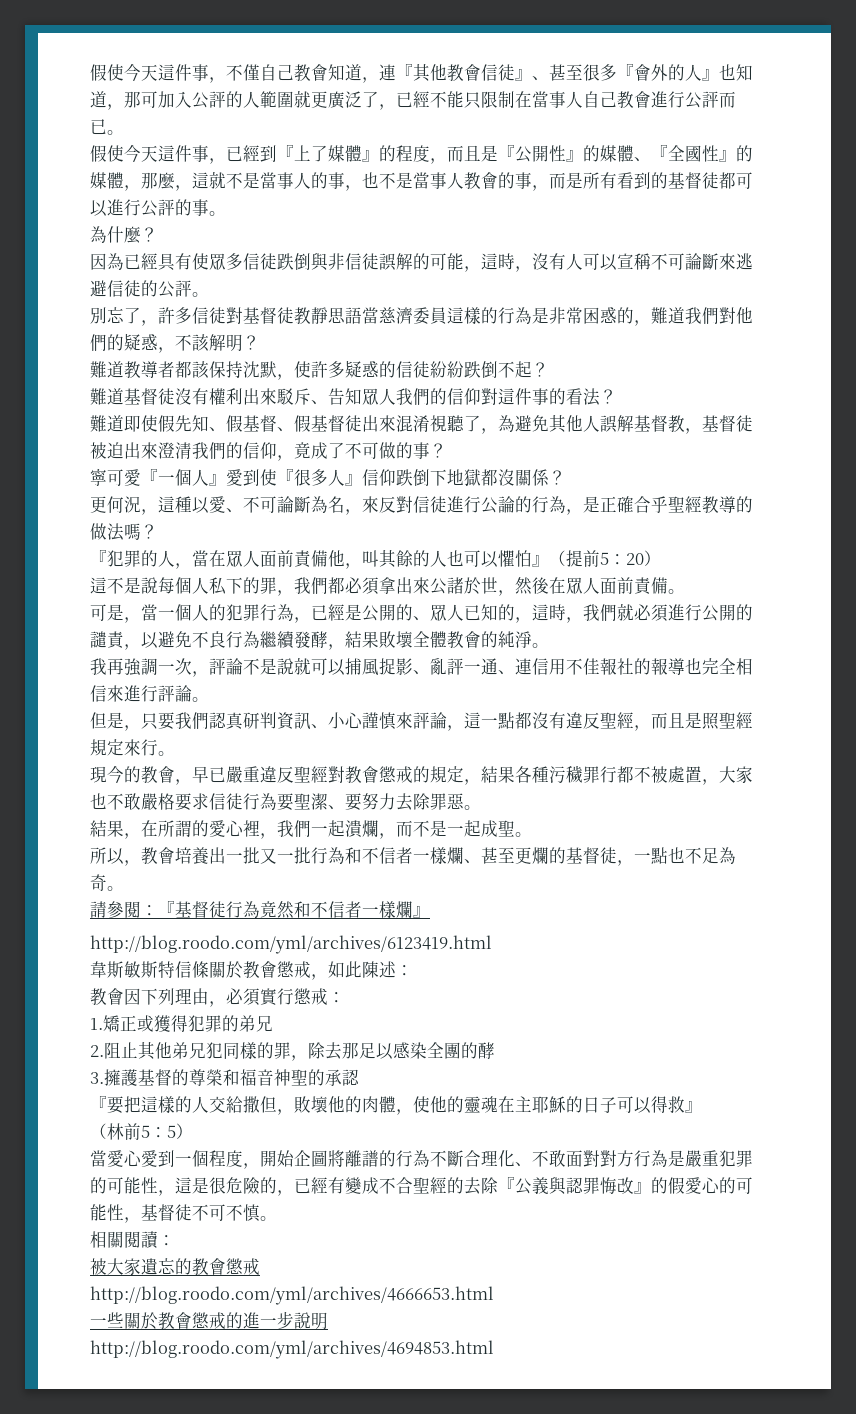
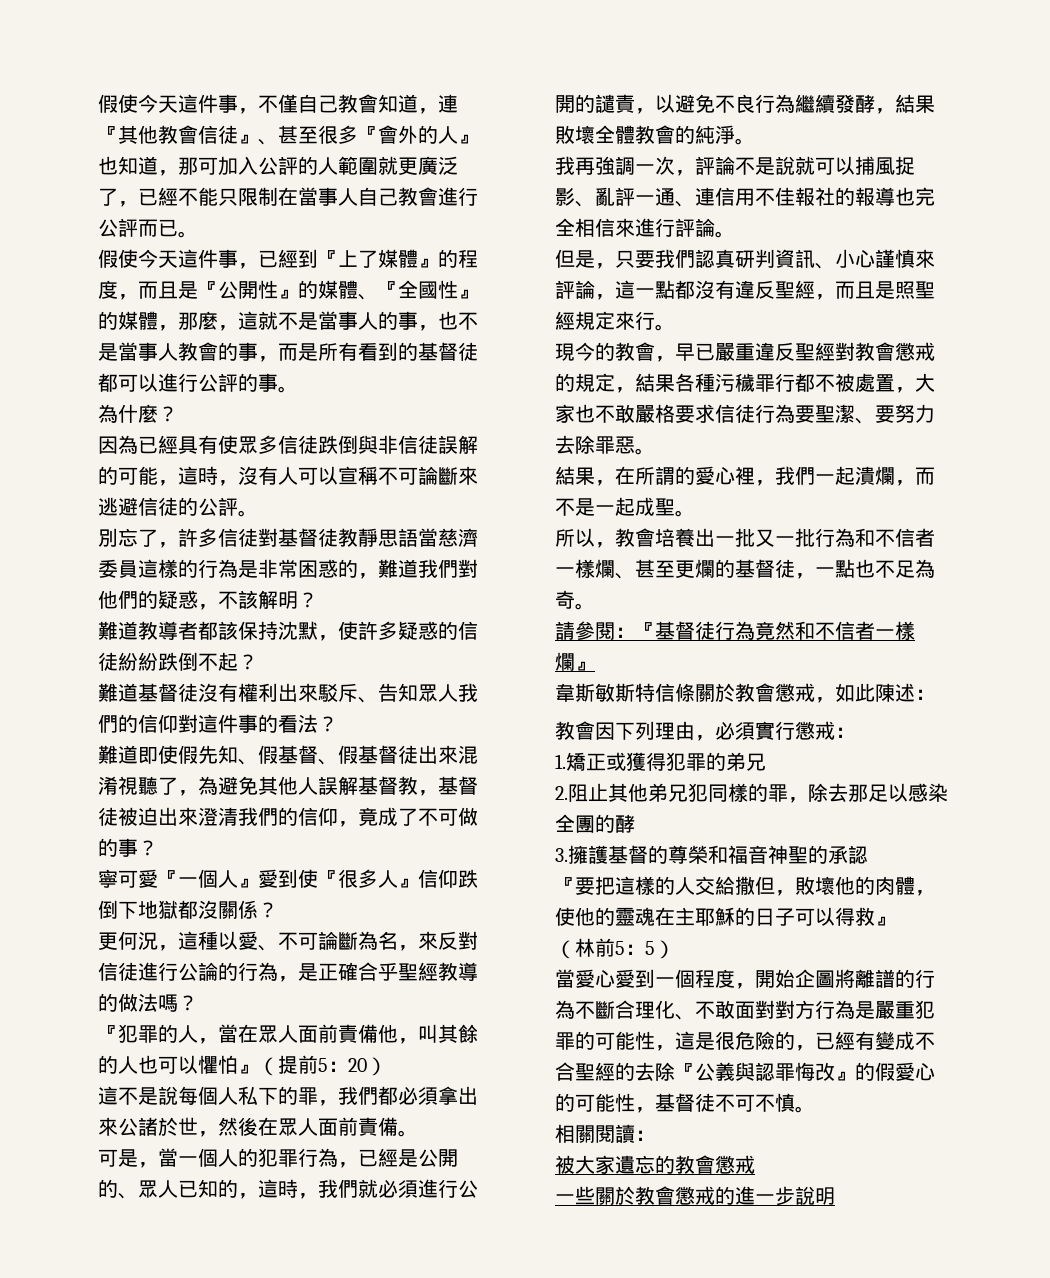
- http://blog.roodo.com/yml/archives/6123419.html
- http://blog.roodo.com/yml/archives/4666653.html
- http://blog.roodo.com/yml/archives/4694853.html

